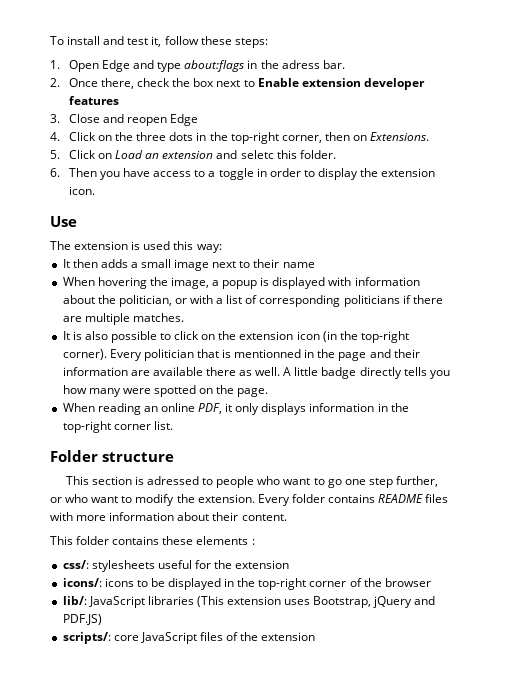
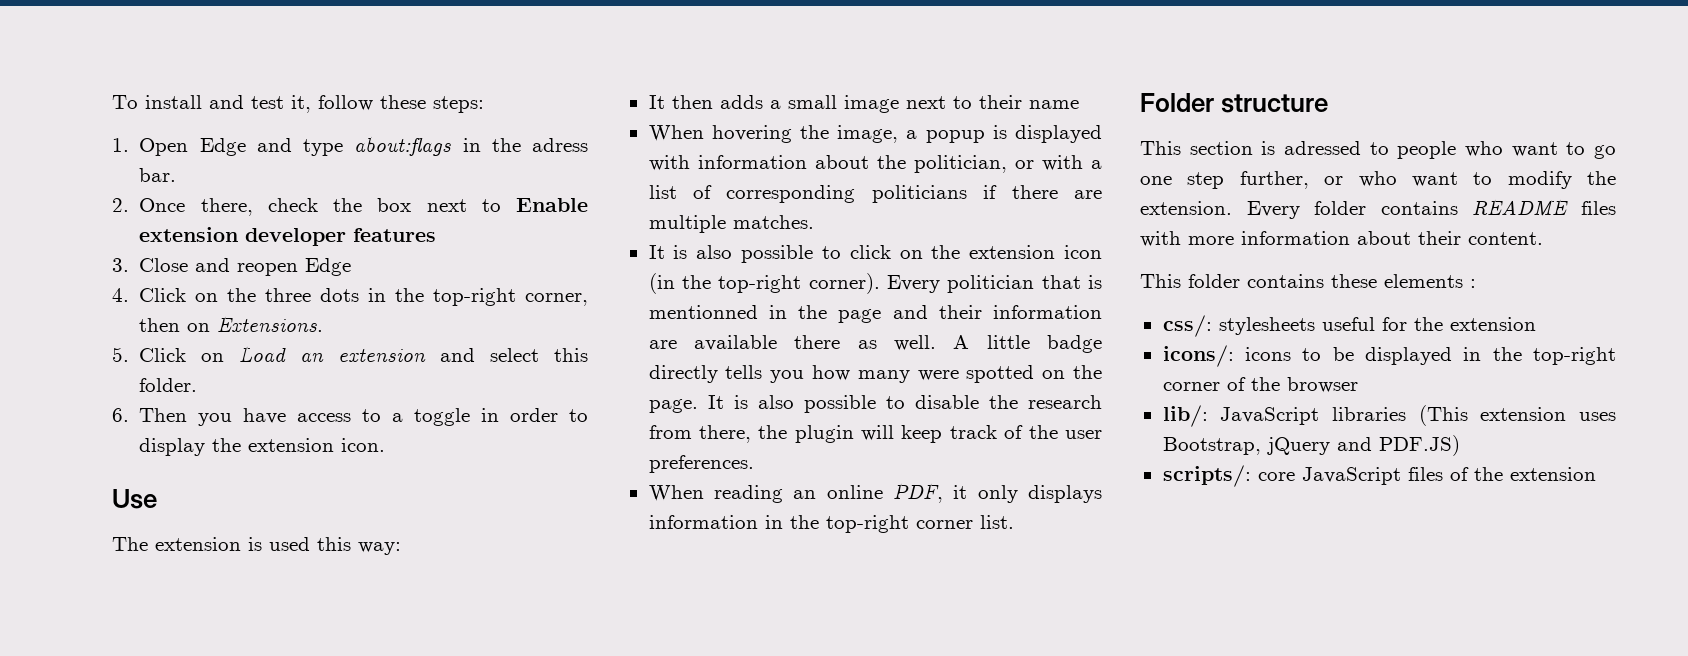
- 5. Click on Load an extension and seletc this folder.
+ 5. Click on Load an extension and select this folder.
+ It is also possible to disable the research from there, the plugin will keep track of the user preferences.

